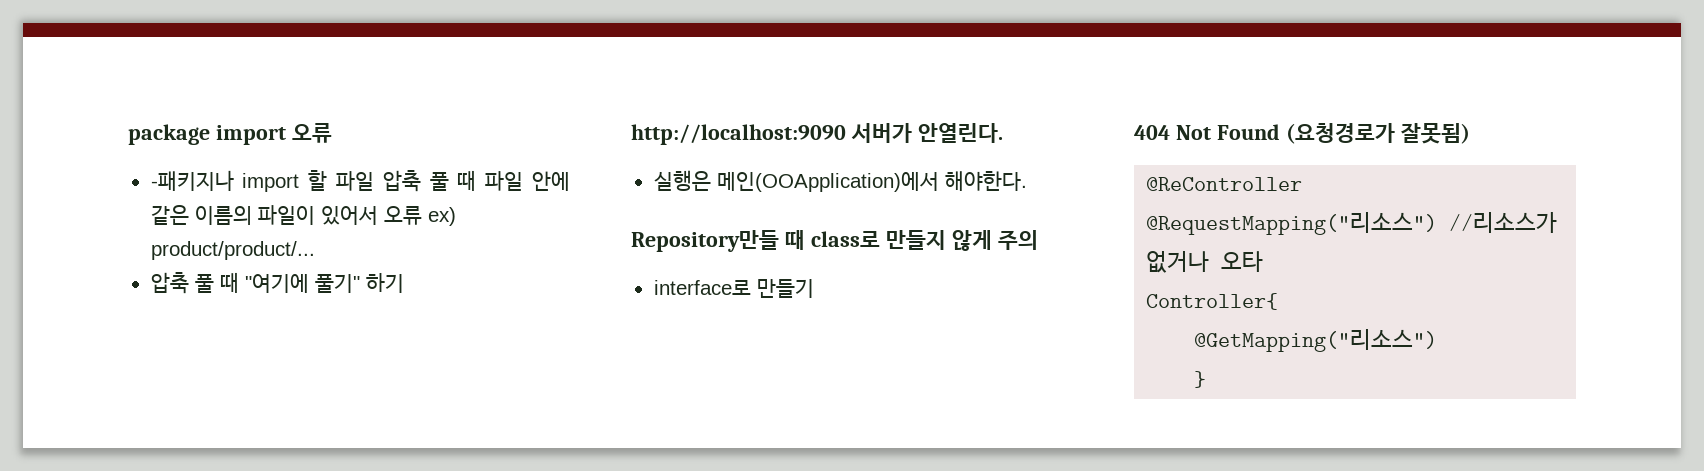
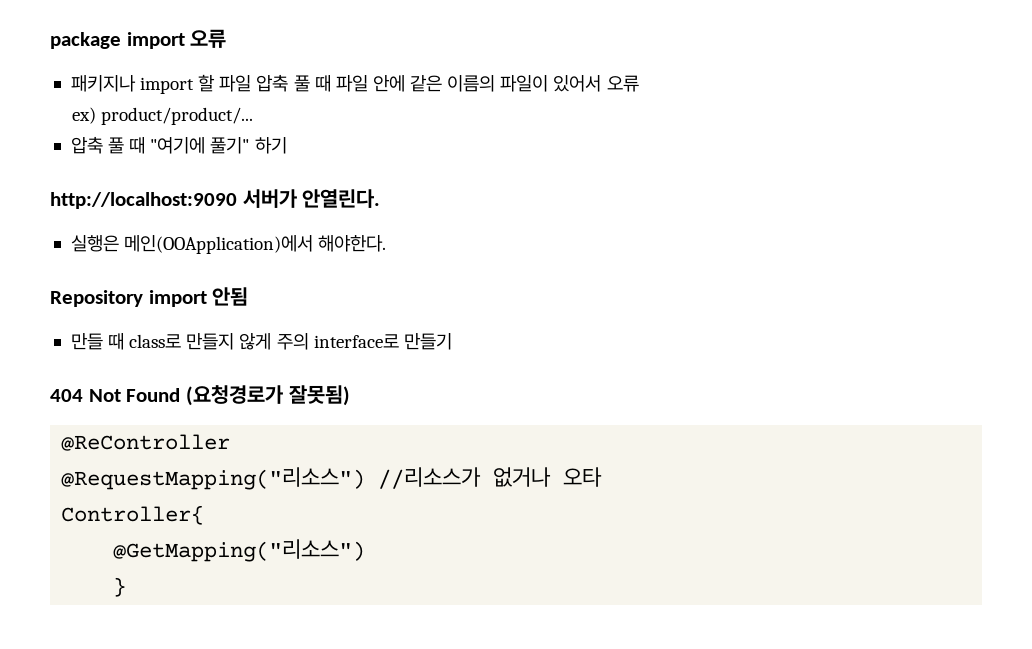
- -패키지나 import 할 파일 압축 풀 때 파일 안에 같은 이름의 파일이 있어서 오류 ex) product/product/...
+ 패키지나 import 할 파일 압축 풀 때 파일 안에 같은 이름의 파일이 있어서 오류
+ ex) product/product/...
- Repository만들 때 class로 만들지 않게 주의
- interface로 만들기
+ Repository import 안됨
+ 만들 때 class로 만들지 않게 주의 interface로 만들기

